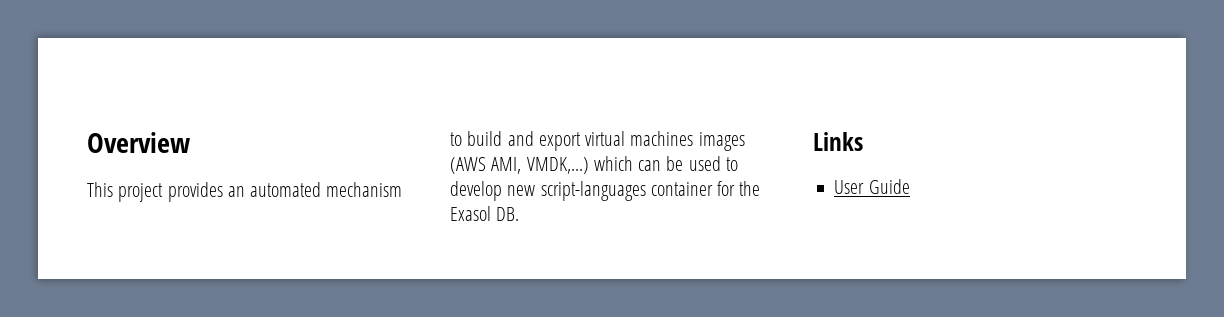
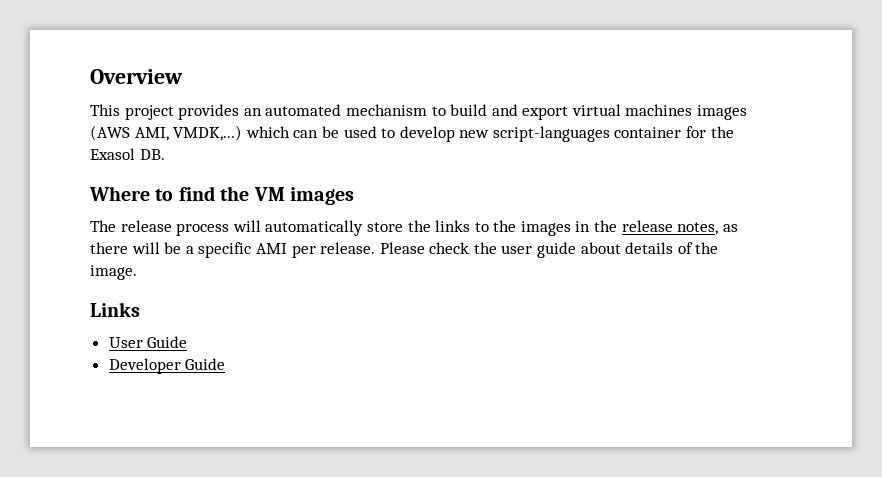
+ Where to find the VM images
+ The release process will automatically store the links to the images in the release notes, as there will be a specific AMI per release. Please check the user guide about details of the image.
+ Developer Guide

